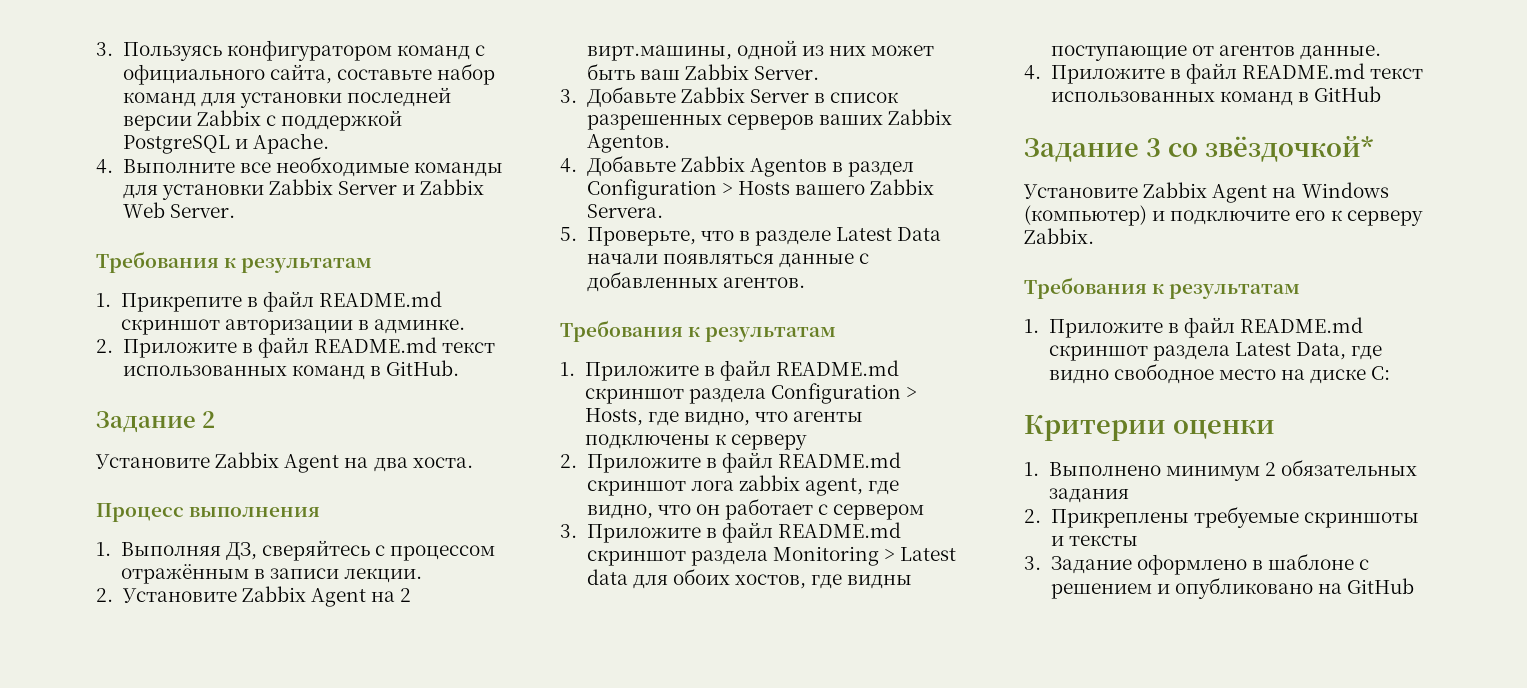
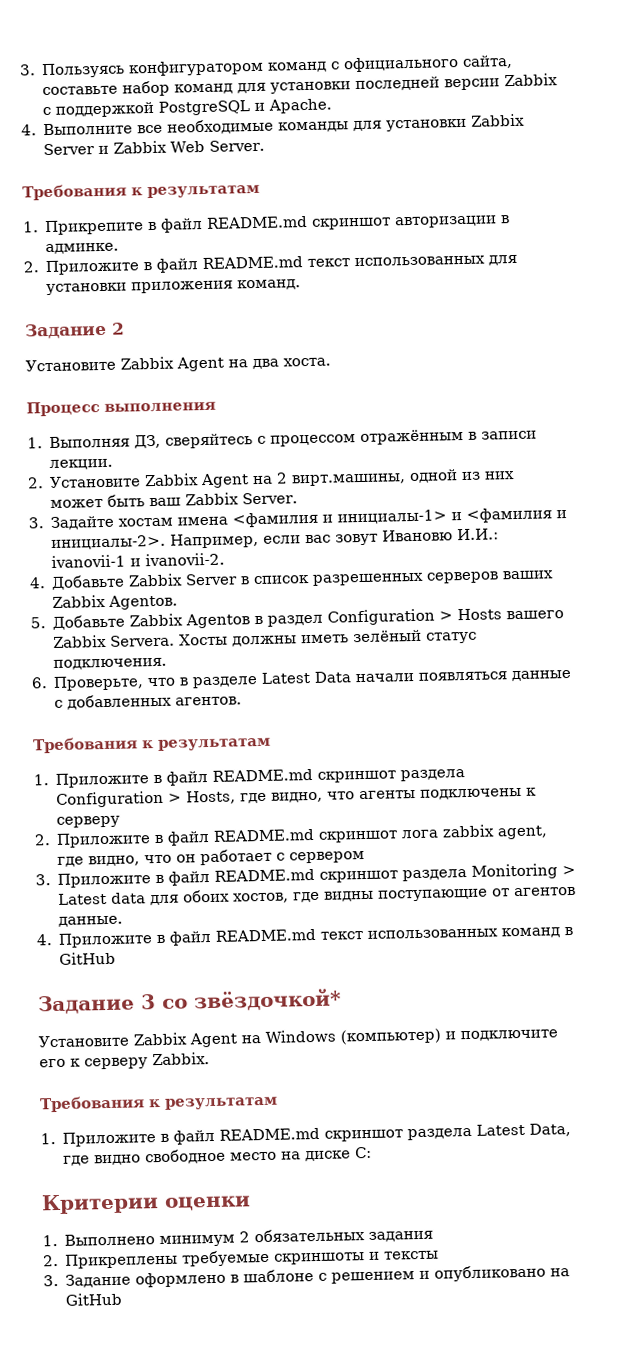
- 2. Приложите в файл README.md текст использованных команд в GitHub.
+ 2. Приложите в файл README.md текст использованных для установки приложения команд.
- 3. Добавьте Zabbix Server в список разрешенных серверов ваших Zabbix Agentов.
+ 3. Задайте хостам имена <фамилия и инициалы-1> и <фамилия и инициалы-2>. Например, если вас зовут Ивановю И.И.: ivanovii-1 и ivanovii-2.
+ 4. Добавьте Zabbix Server в список разрешенных серверов ваших Zabbix Agentов.
- 4. Добавьте Zabbix Agentов в раздел Configuration > Hosts вашего Zabbix Servera.
- 5. Проверьте, что в разделе Latest Data начали появляться данные с добавленных агентов.
+ 5. Добавьте Zabbix Agentов в раздел Configuration > Hosts вашего Zabbix Servera. Хосты должны иметь зелёный статус подключения.
+ 6. Проверьте, что в разделе Latest Data начали появляться данные с добавленных агентов.

